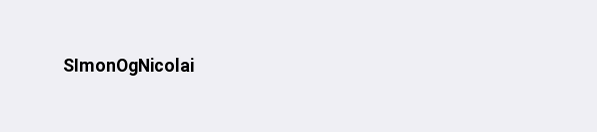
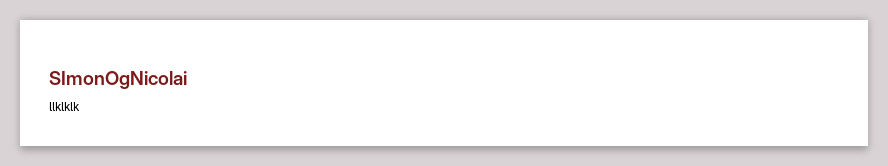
+ llklklk

